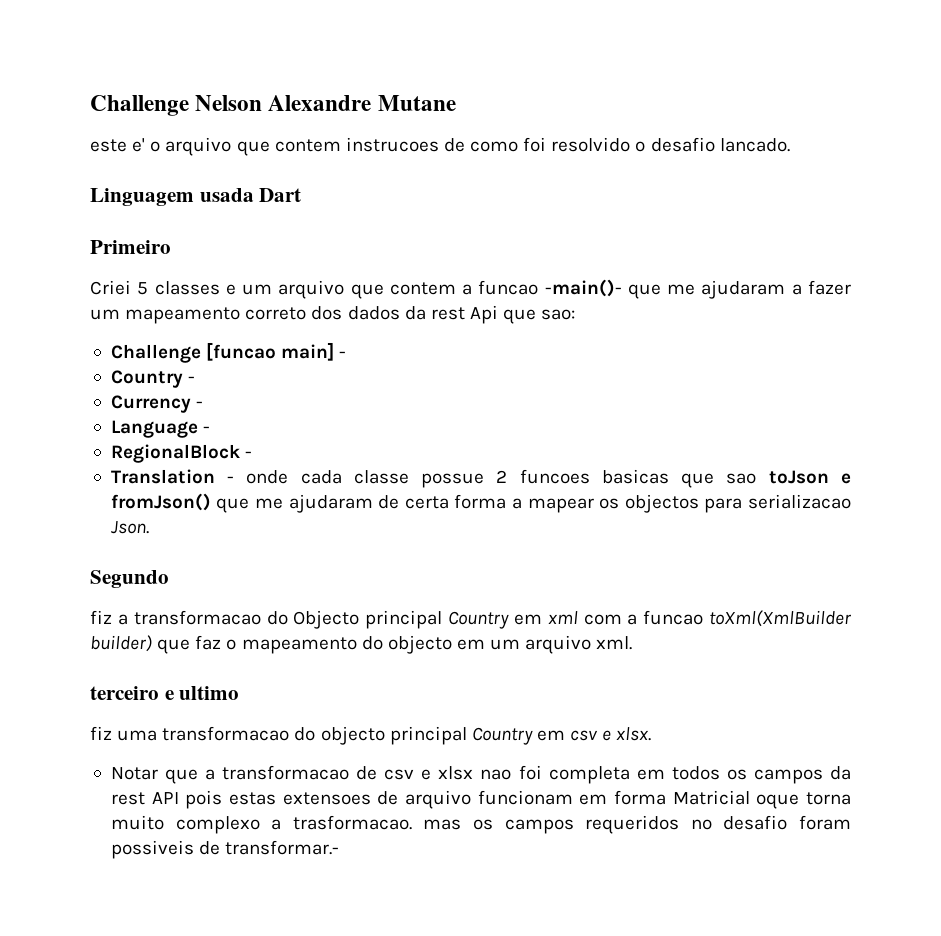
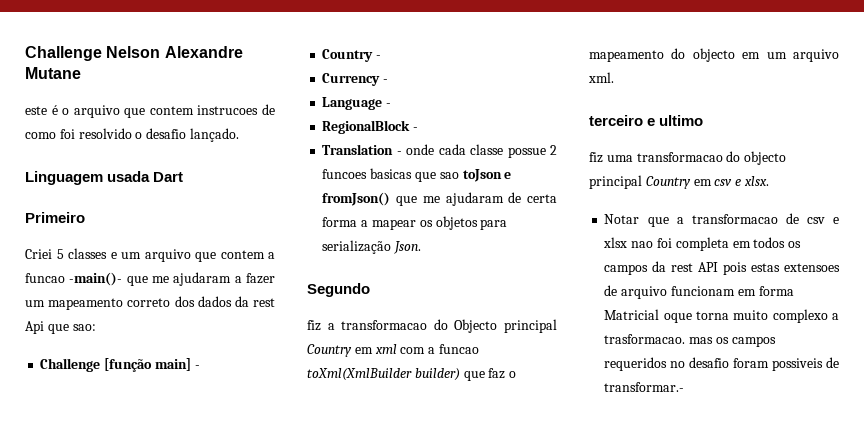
- este e' o arquivo que contem instrucoes de como foi resolvido o desafio lancado.
+ este é o arquivo que contem instrucoes de como foi resolvido o desafio lançado.
- Challenge [funcao main] -
+ Challenge [função main] -
- Translation - onde cada classe possue 2 funcoes basicas que sao toJson e fromJson() que me ajudaram de certa forma a mapear os objectos para serializacao Json.
+ Translation - onde cada classe possue 2 funcoes basicas que sao toJson e fromJson() que me ajudaram de certa forma a mapear os objetos para serialização Json.

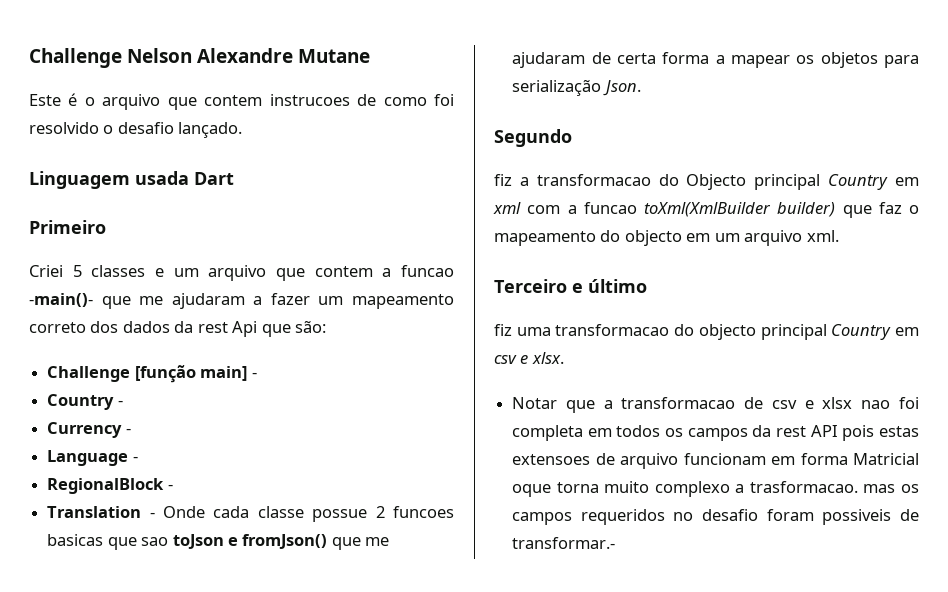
- este é o arquivo que contem instrucoes de como foi resolvido o desafio lançado.
+ Este é o arquivo que contem instrucoes de como foi resolvido o desafio lançado.
- Criei 5 classes e um arquivo que contem a funcao -main()- que me ajudaram a fazer um mapeamento correto dos dados da rest Api que sao:
+ Criei 5 classes e um arquivo que contem a funcao -main()- que me ajudaram a fazer um mapeamento correto dos dados da rest Api que são:
- Translation - onde cada classe possue 2 funcoes basicas que sao toJson e fromJson() que me ajudaram de certa forma a mapear os objetos para serialização Json.
+ Translation - Onde cada classe possue 2 funcoes basicas que sao toJson e fromJson() que me ajudaram de certa forma a mapear os objetos para serialização Json.
- terceiro e ultimo
+ Terceiro e último

